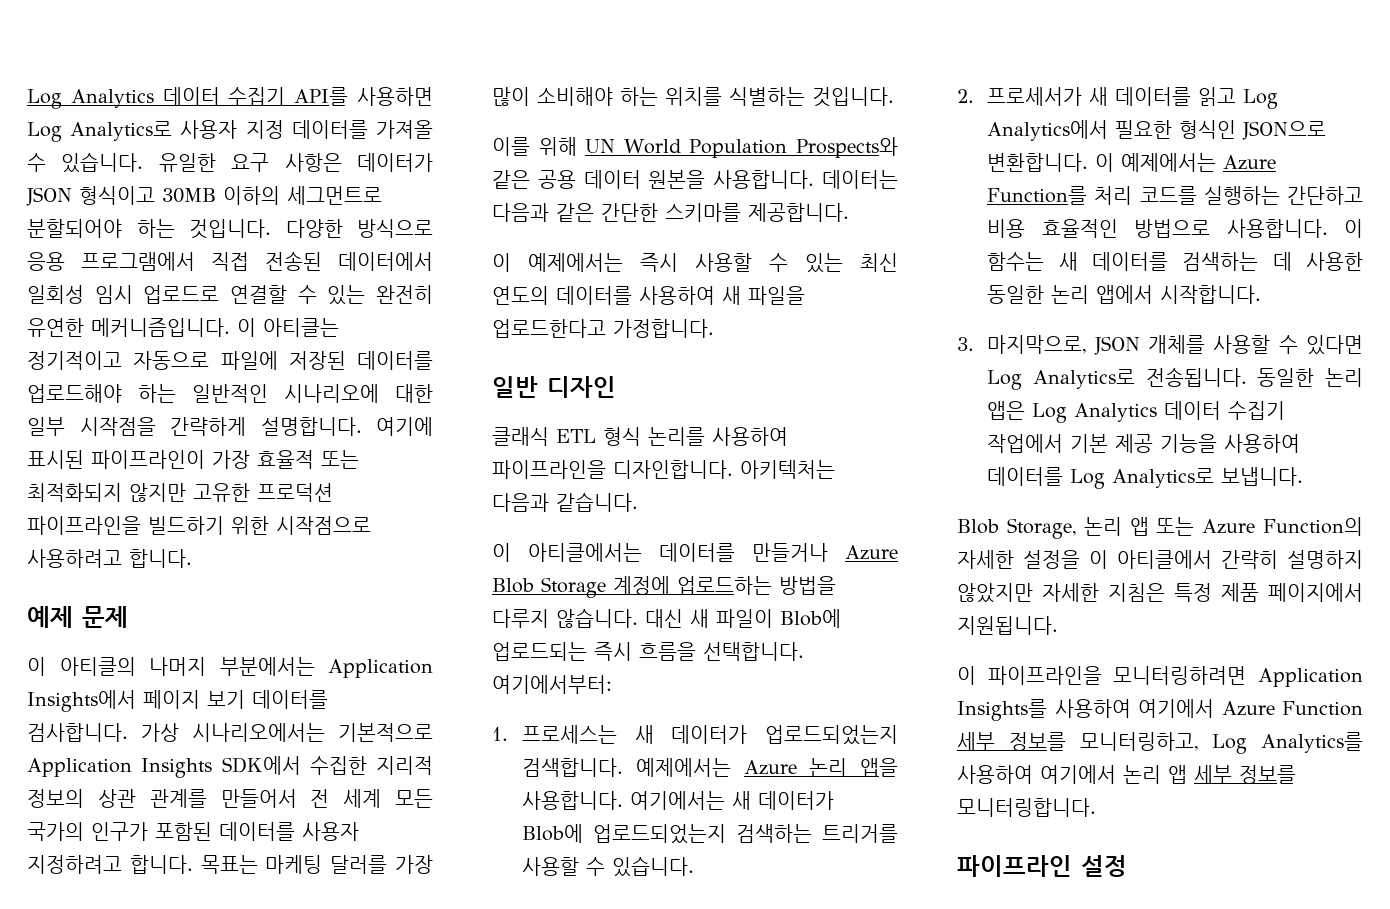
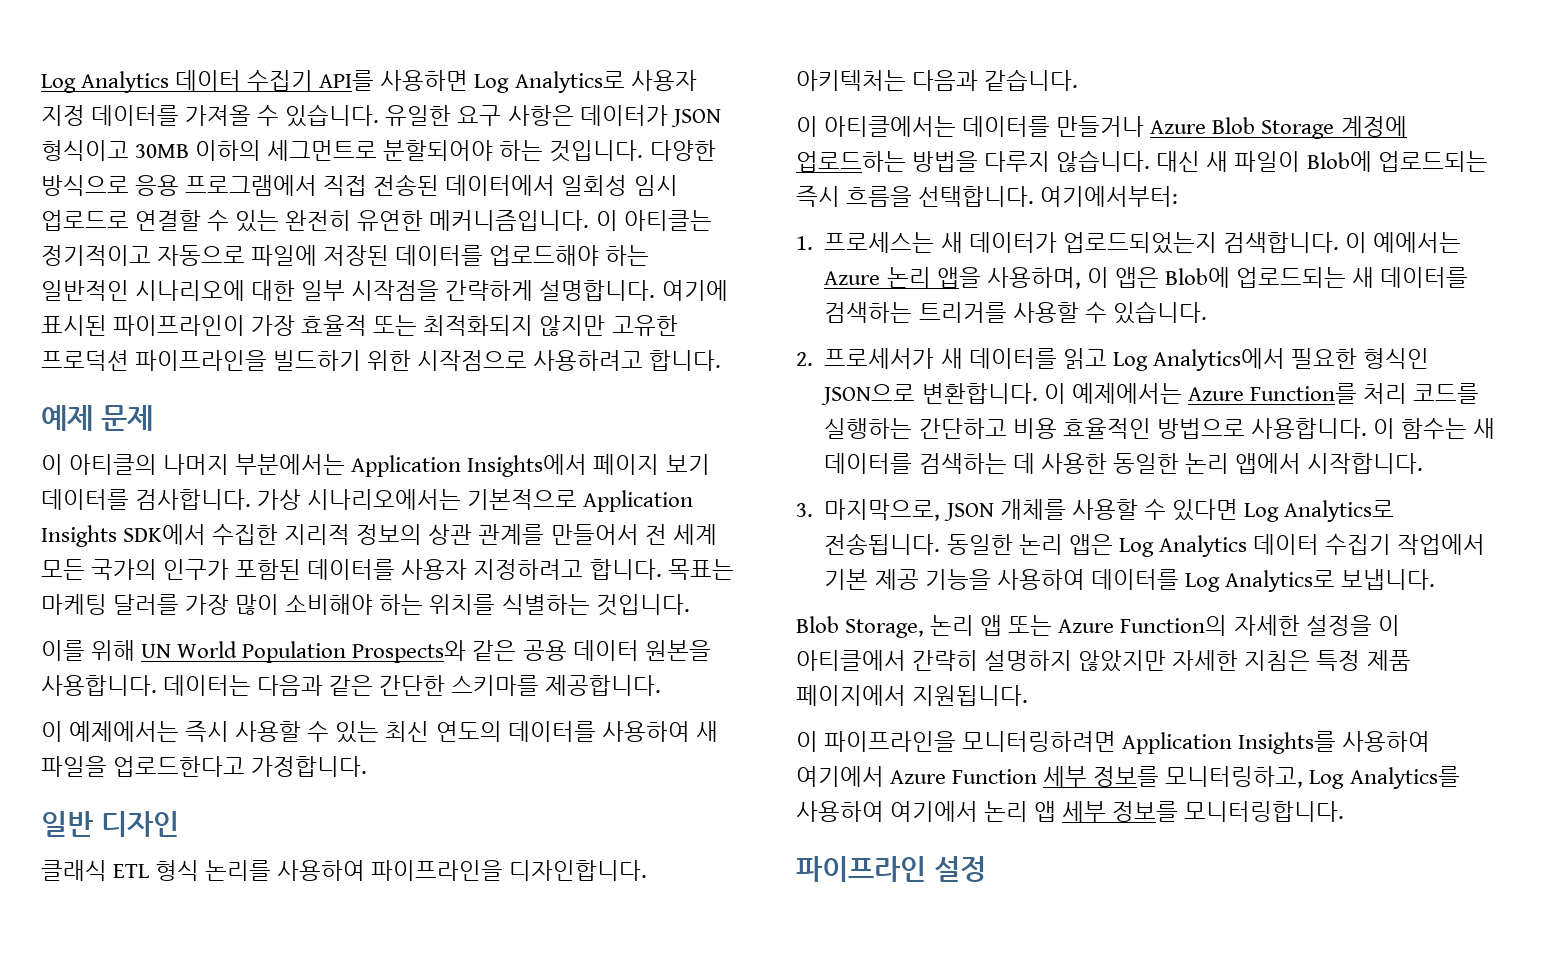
- 예제에서는 Azure 논리 앱을 사용합니다. 여기에서는 새 데이터가 Blob에 업로드되었는지 검색하는 트리거를 사용할 수 있습니다.
+ 이 예에서는 Azure 논리 앱을 사용하며, 이 앱은 Blob에 업로드되는 새 데이터를 검색하는 트리거를 사용할 수 있습니다.

